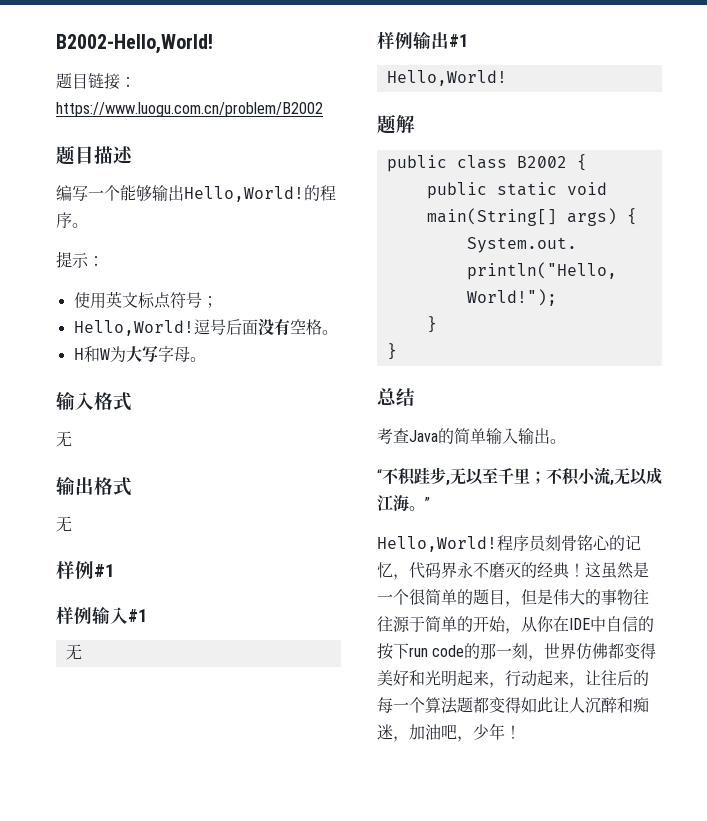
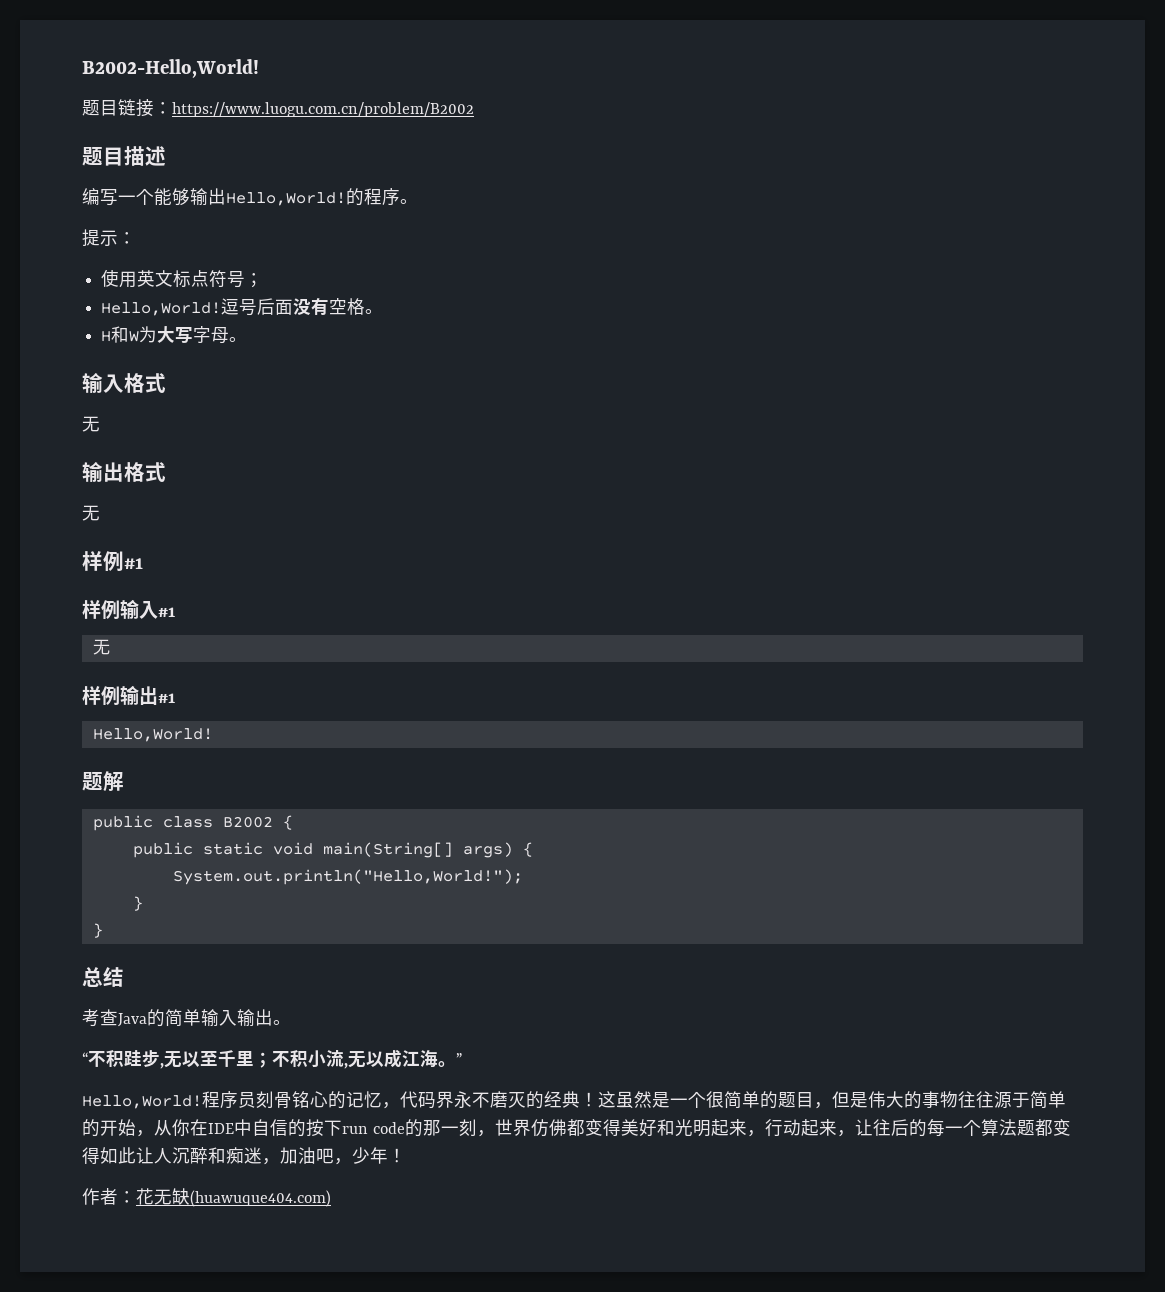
+ 作者：花无缺(huawuque404.com)

